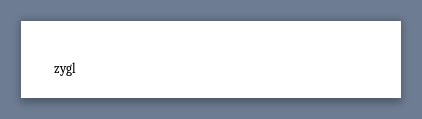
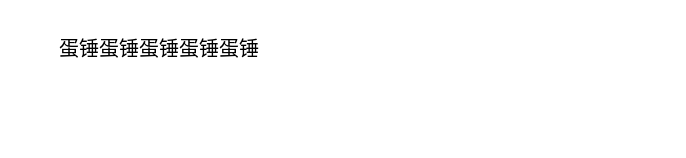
- zygl
+ 蛋锤蛋锤蛋锤蛋锤蛋锤

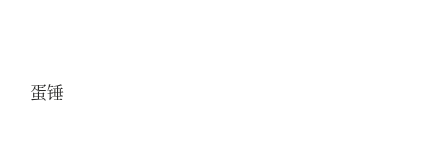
- 蛋锤蛋锤蛋锤蛋锤蛋锤
+ 蛋锤

